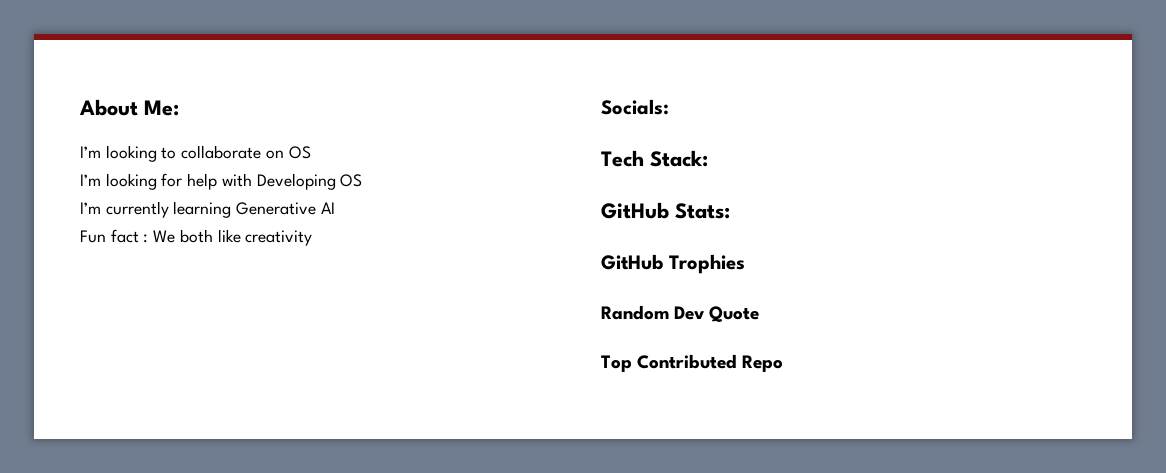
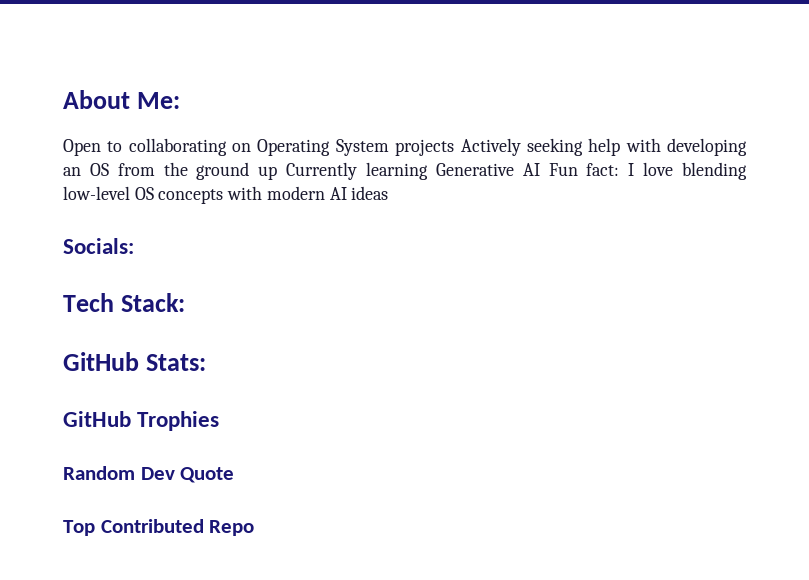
- I’m looking to collaborate on OS
- I’m looking for help with Developing OS
- I’m currently learning Generative AI
- Fun fact : We both like creativity
+ Open to collaborating on Operating System projects Actively seeking help with developing an OS from the ground up Currently learning Generative AI Fun fact: I love blending low-level OS concepts with modern AI ideas

